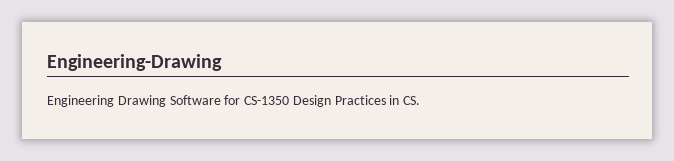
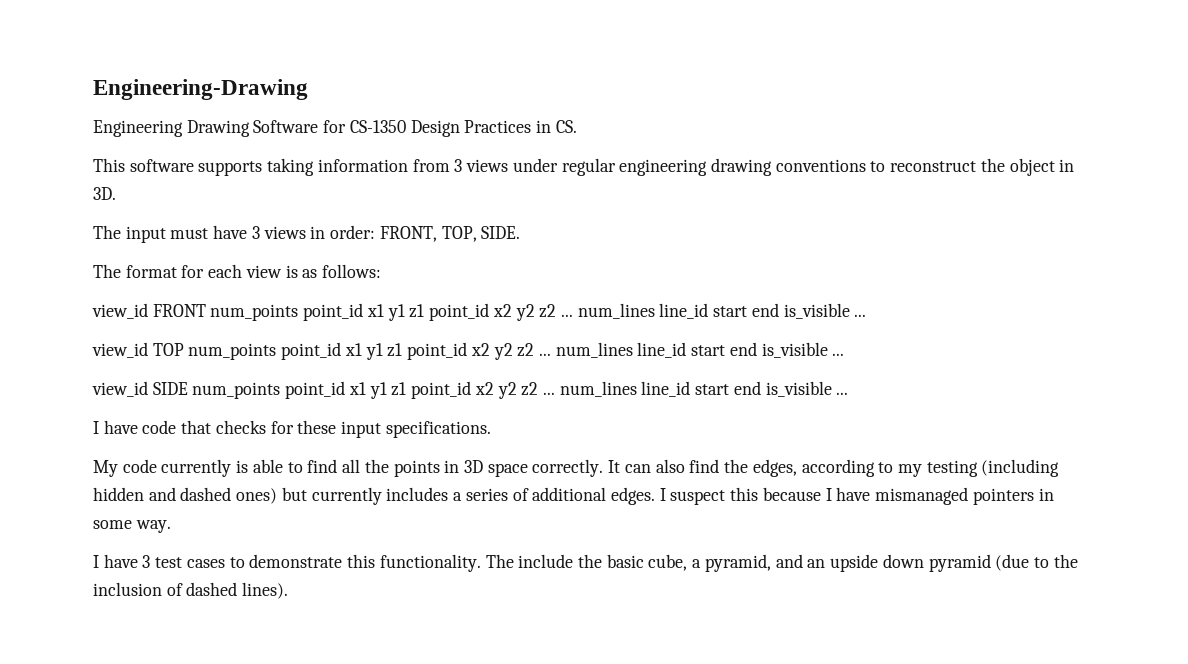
+ This software supports taking information from 3 views under regular engineering drawing conventions to reconstruct the object in 3D.
+ The input must have 3 views in order: FRONT, TOP, SIDE.
+ The format for each view is as follows:
+ view_id FRONT num_points point_id x1 y1 z1 point_id x2 y2 z2 ... num_lines line_id start end is_visible ...
+ view_id TOP num_points point_id x1 y1 z1 point_id x2 y2 z2 ... num_lines line_id start end is_visible ...
+ view_id SIDE num_points point_id x1 y1 z1 point_id x2 y2 z2 ... num_lines line_id start end is_visible ...
+ I have code that checks for these input specifications.
+ My code currently is able to find all the points in 3D space correctly. It can also find the edges, according to my testing (including hidden and dashed ones) but currently includes a series of additional edges. I suspect this because I have mismanaged pointers in some way.
+ I have 3 test cases to demonstrate this functionality. The include the basic cube, a pyramid, and an upside down pyramid (due to the inclusion of dashed lines).

